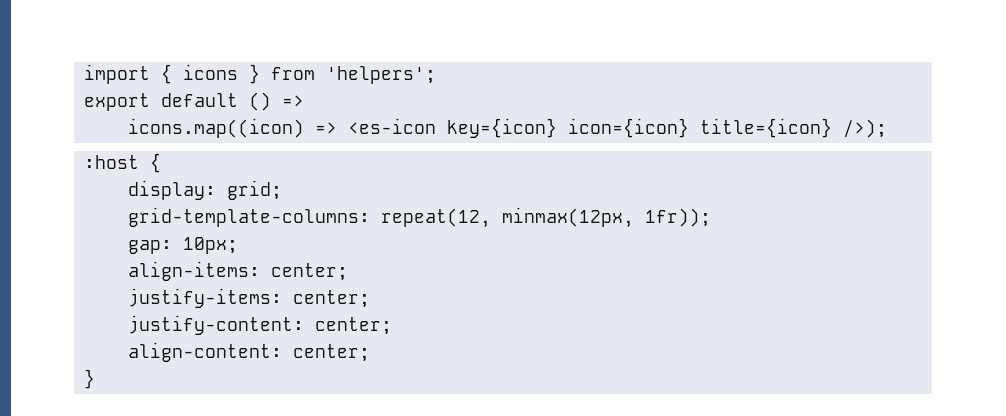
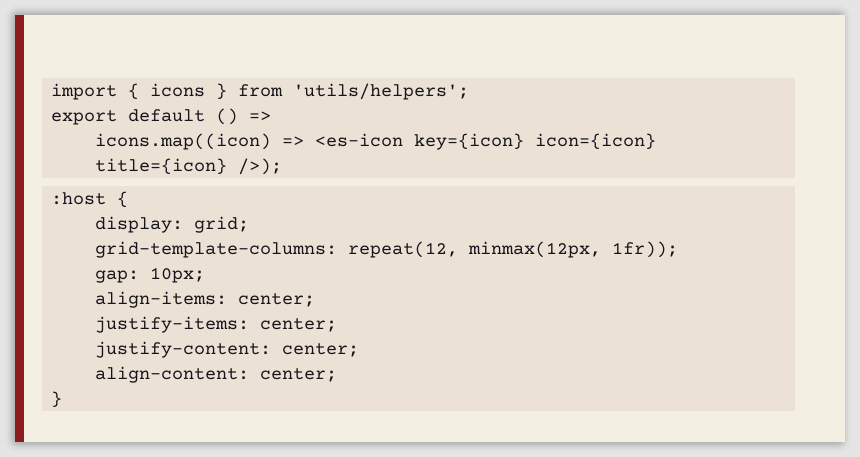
- import { icons } from 'helpers';
+ import { icons } from 'utils/helpers';

